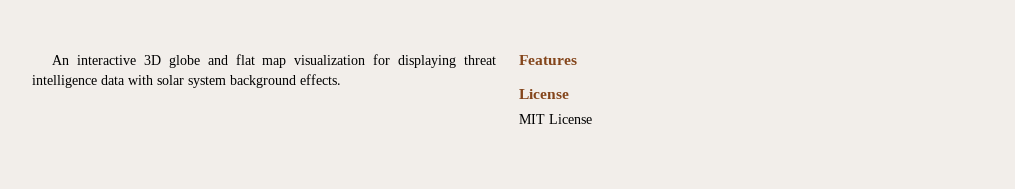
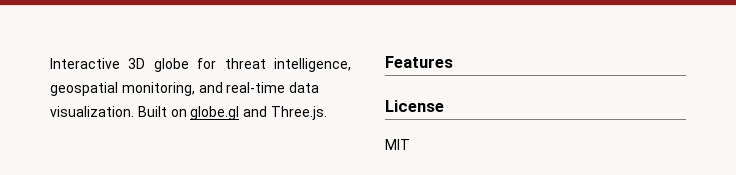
- An interactive 3D globe and flat map visualization for displaying threat intelligence data with solar system background effects.
+ Interactive 3D globe for threat intelligence, geospatial monitoring, and real-time data visualization. Built on globe.gl and Three.js.
- MIT License
+ MIT

